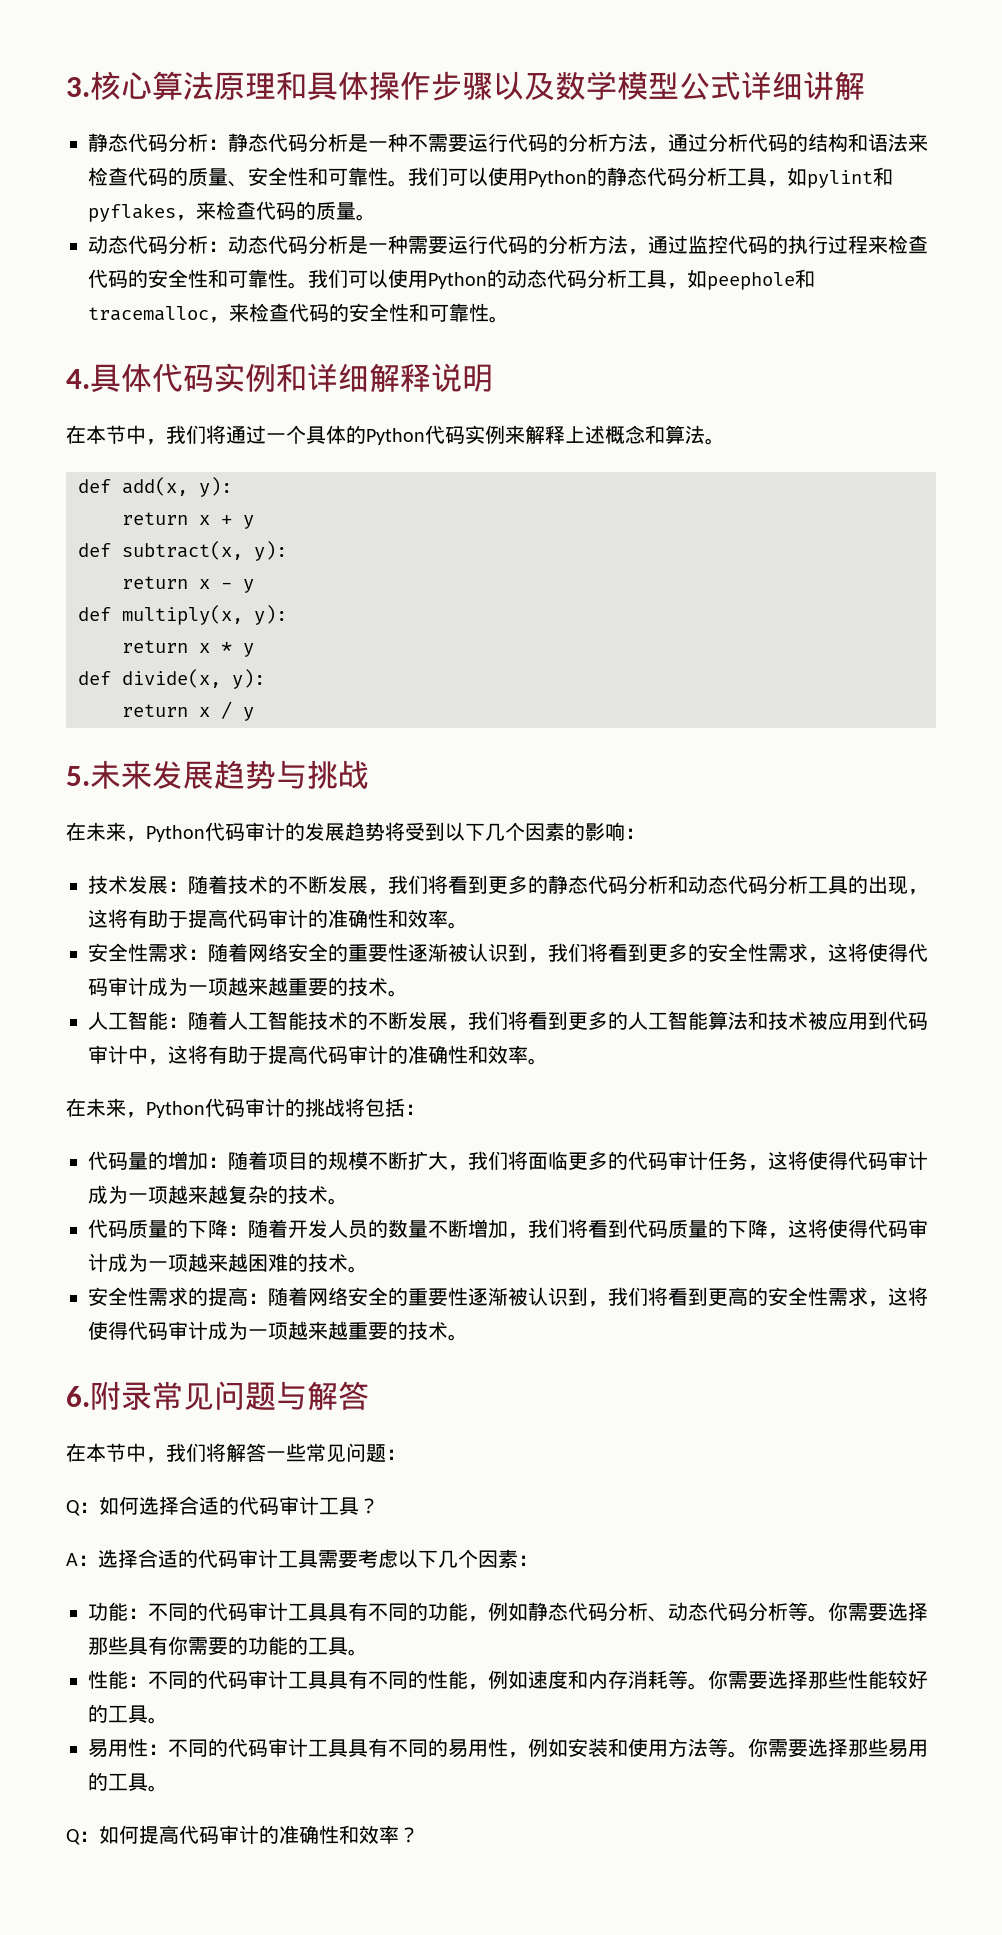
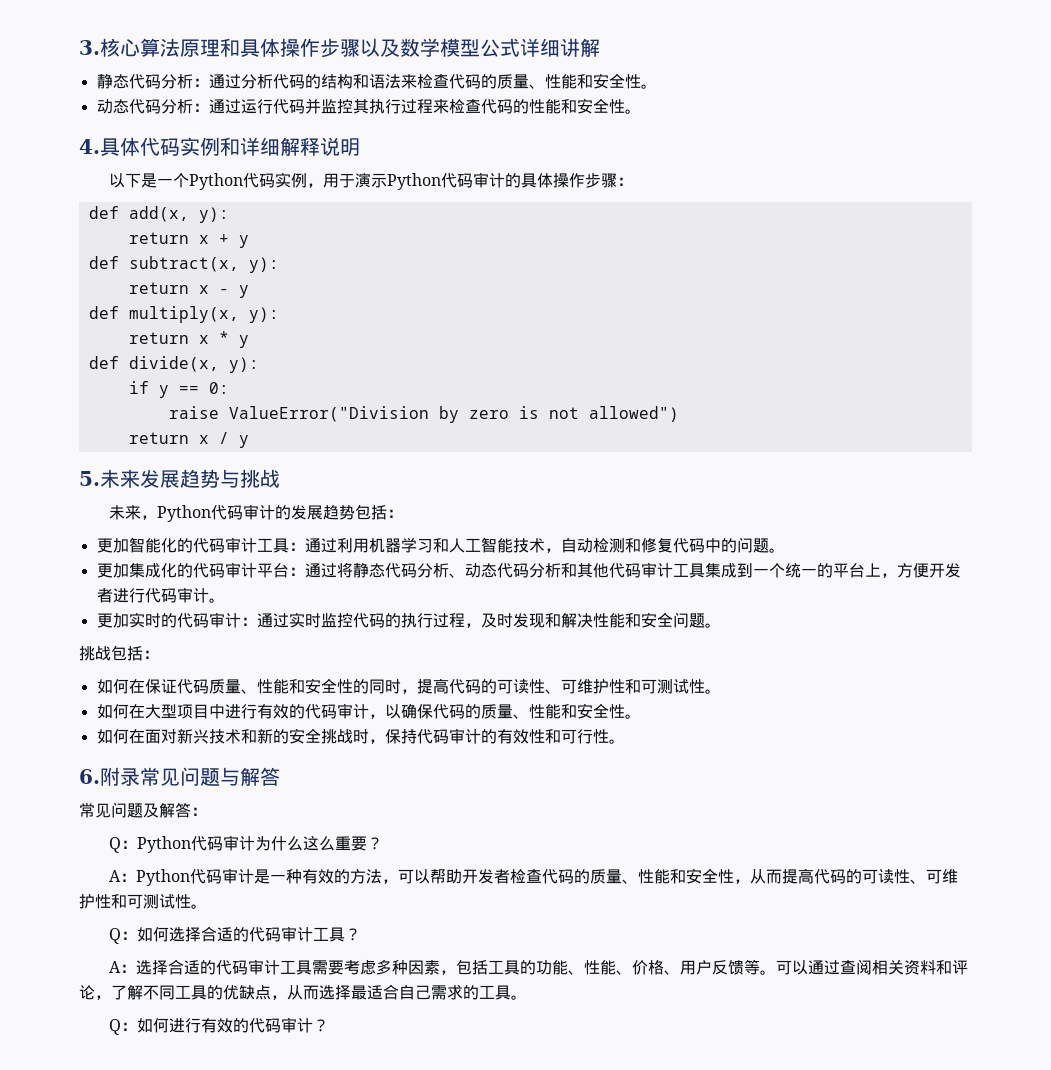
- 静态代码分析：静态代码分析是一种不需要运行代码的分析方法，通过分析代码的结构和语法来检查代码的质量、安全性和可靠性。我们可以使用Python的静态代码分析工具，如pylint和pyflakes，来检查代码的质量。
- 动态代码分析：动态代码分析是一种需要运行代码的分析方法，通过监控代码的执行过程来检查代码的安全性和可靠性。我们可以使用Python的动态代码分析工具，如peephole和tracemalloc，来检查代码的安全性和可靠性。
+ 静态代码分析：通过分析代码的结构和语法来检查代码的质量、性能和安全性。
+ 动态代码分析：通过运行代码并监控其执行过程来检查代码的性能和安全性。
- 在本节中，我们将通过一个具体的Python代码实例来解释上述概念和算法。
+ 以下是一个Python代码实例，用于演示Python代码审计的具体操作步骤：
+ if y == 0:
+ raise ValueError("Division by zero is not allowed")
- 在未来，Python代码审计的发展趋势将受到以下几个因素的影响：
- 技术发展：随着技术的不断发展，我们将看到更多的静态代码分析和动态代码分析工具的出现，这将有助于提高代码审计的准确性和效率。
- 安全性需求：随着网络安全的重要性逐渐被认识到，我们将看到更多的安全性需求，这将使得代码审计成为一项越来越重要的技术。
- 人工智能：随着人工智能技术的不断发展，我们将看到更多的人工智能算法和技术被应用到代码审计中，这将有助于提高代码审计的准确性和效率。
- 在未来，Python代码审计的挑战将包括：
- 代码量的增加：随着项目的规模不断扩大，我们将面临更多的代码审计任务，这将使得代码审计成为一项越来越复杂的技术。
- 代码质量的下降：随着开发人员的数量不断增加，我们将看到代码质量的下降，这将使得代码审计成为一项越来越困难的技术。
- 安全性需求的提高：随着网络安全的重要性逐渐被认识到，我们将看到更高的安全性需求，这将使得代码审计成为一项越来越重要的技术。
+ 未来，Python代码审计的发展趋势包括：
+ 更加智能化的代码审计工具：通过利用机器学习和人工智能技术，自动检测和修复代码中的问题。
+ 更加集成化的代码审计平台：通过将静态代码分析、动态代码分析和其他代码审计工具集成到一个统一的平台上，方便开发者进行代码审计。
+ 更加实时的代码审计：通过实时监控代码的执行过程，及时发现和解决性能和安全问题。
+ 挑战包括：
+ 如何在保证代码质量、性能和安全性的同时，提高代码的可读性、可维护性和可测试性。
+ 如何在大型项目中进行有效的代码审计，以确保代码的质量、性能和安全性。
+ 如何在面对新兴技术和新的安全挑战时，保持代码审计的有效性和可行性。
- 在本节中，我们将解答一些常见问题：
+ 常见问题及解答：
+ Q：Python代码审计为什么这么重要？
+ A：Python代码审计是一种有效的方法，可以帮助开发者检查代码的质量、性能和安全性，从而提高代码的可读性、可维护性和可测试性。
- A：选择合适的代码审计工具需要考虑以下几个因素：
- 功能：不同的代码审计工具具有不同的功能，例如静态代码分析、动态代码分析等。你需要选择那些具有你需要的功能的工具。
- 性能：不同的代码审计工具具有不同的性能，例如速度和内存消耗等。你需要选择那些性能较好的工具。
- 易用性：不同的代码审计工具具有不同的易用性，例如安装和使用方法等。你需要选择那些易用的工具。
+ A：选择合适的代码审计工具需要考虑多种因素，包括工具的功能、性能、价格、用户反馈等。可以通过查阅相关资料和评论，了解不同工具的优缺点，从而选择最适合自己需求的工具。
- Q：如何提高代码审计的准确性和效率？
+ Q：如何进行有效的代码审计？

